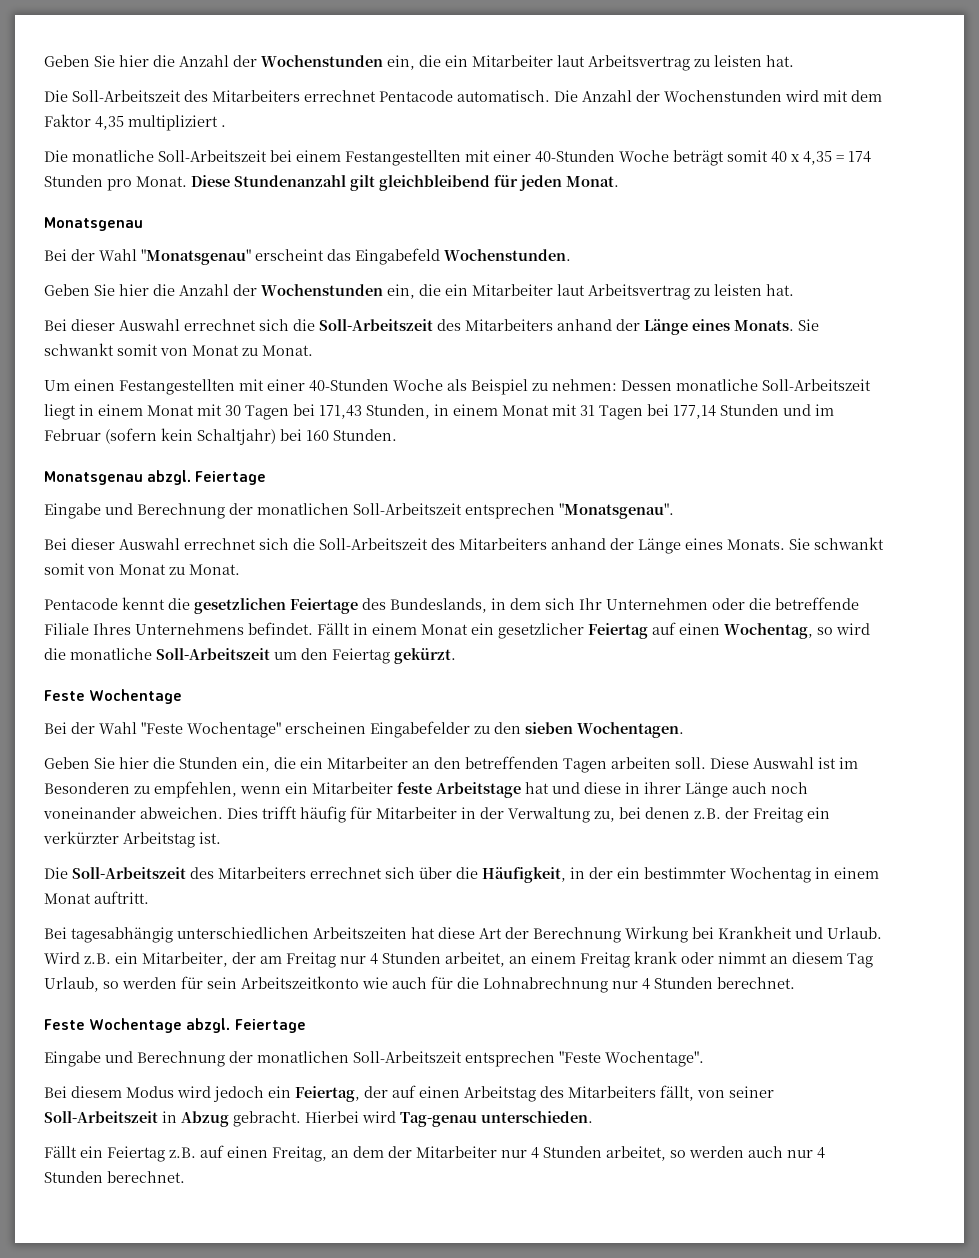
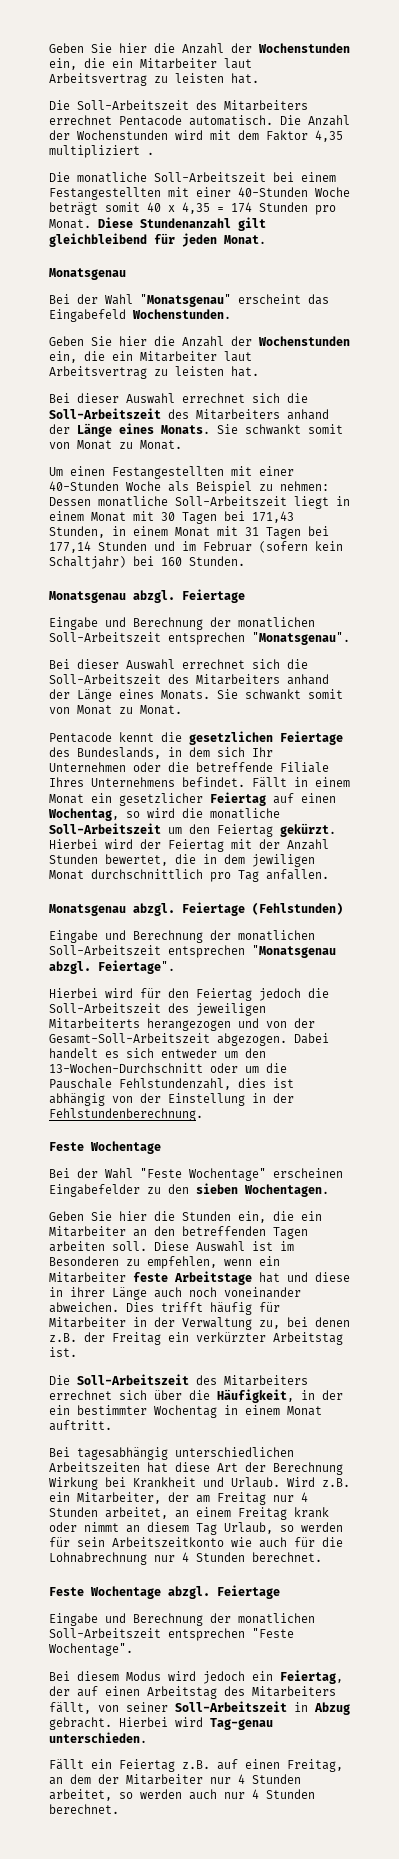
+ Hierbei wird der Feiertag mit der Anzahl Stunden bewertet, die in dem jewiligen Monat durchschnittlich pro Tag anfallen.
+ Monatsgenau abzgl. Feiertage (Fehlstunden)
+ Eingabe und Berechnung der monatlichen Soll-Arbeitszeit entsprechen "Monatsgenau abzgl. Feiertage".
+ Hierbei wird für den Feiertag jedoch die Soll-Arbeitszeit des jeweiligen Mitarbeiterts herangezogen und von der Gesamt-Soll-Arbeitszeit abgezogen. Dabei handelt es sich entweder um den 13-Wochen-Durchschnitt oder um die Pauschale Fehlstundenzahl, dies ist abhängig von der Einstellung in der Fehlstundenberechnung.

